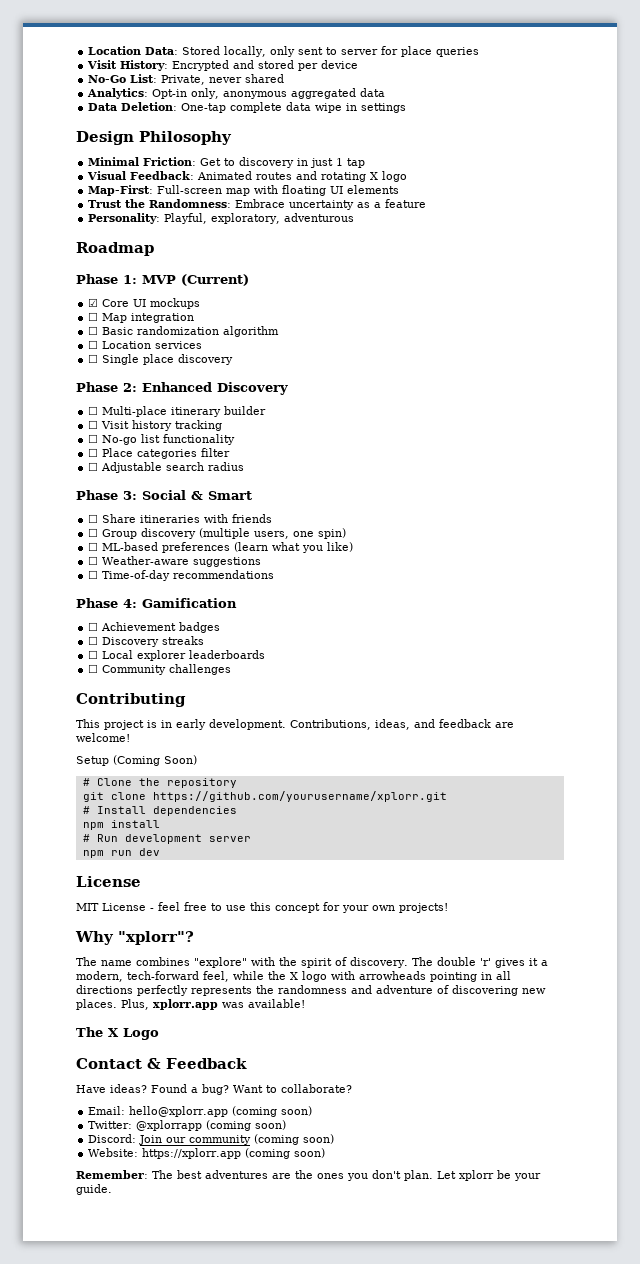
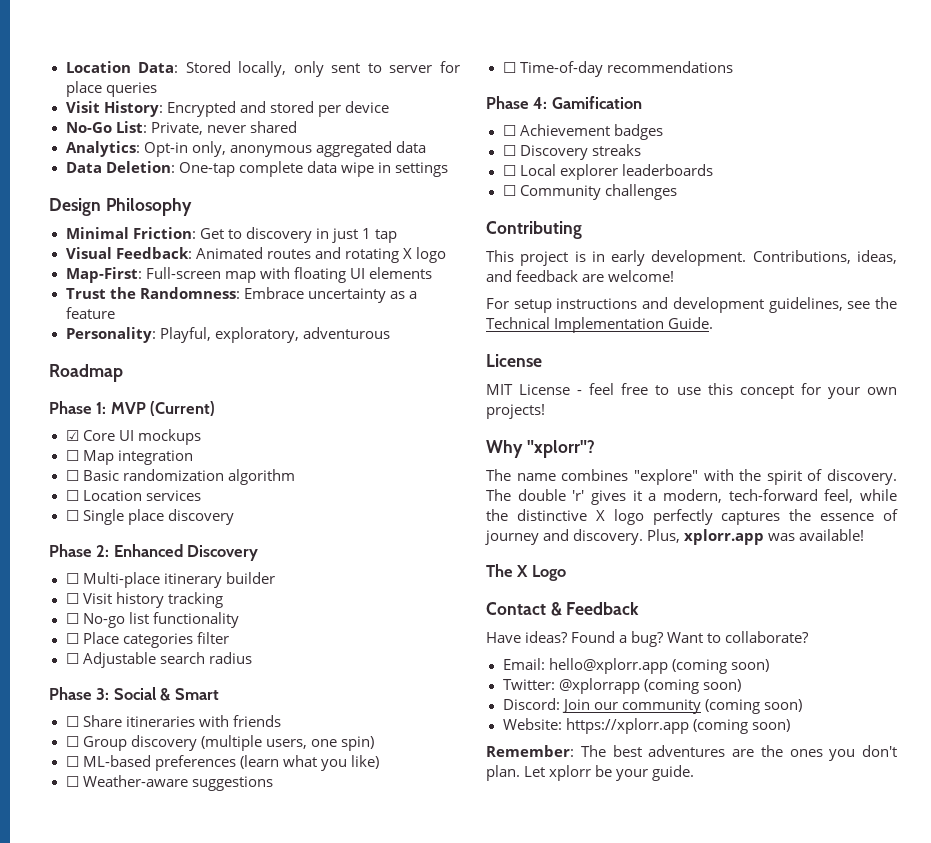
- Setup (Coming Soon)
- # Clone the repository
- git clone https://github.com/yourusername/xplorr.git
- # Install dependencies
- npm install
- # Run development server
- npm run dev
+ For setup instructions and development guidelines, see the Technical Implementation Guide.
- The double 'r' gives it a modern, tech-forward feel, while the X logo with arrowheads pointing in all directions perfectly represents the randomness and adventure of discovering new places.
+ The double 'r' gives it a modern, tech-forward feel, while the distinctive X logo perfectly captures the essence of journey and discovery.

